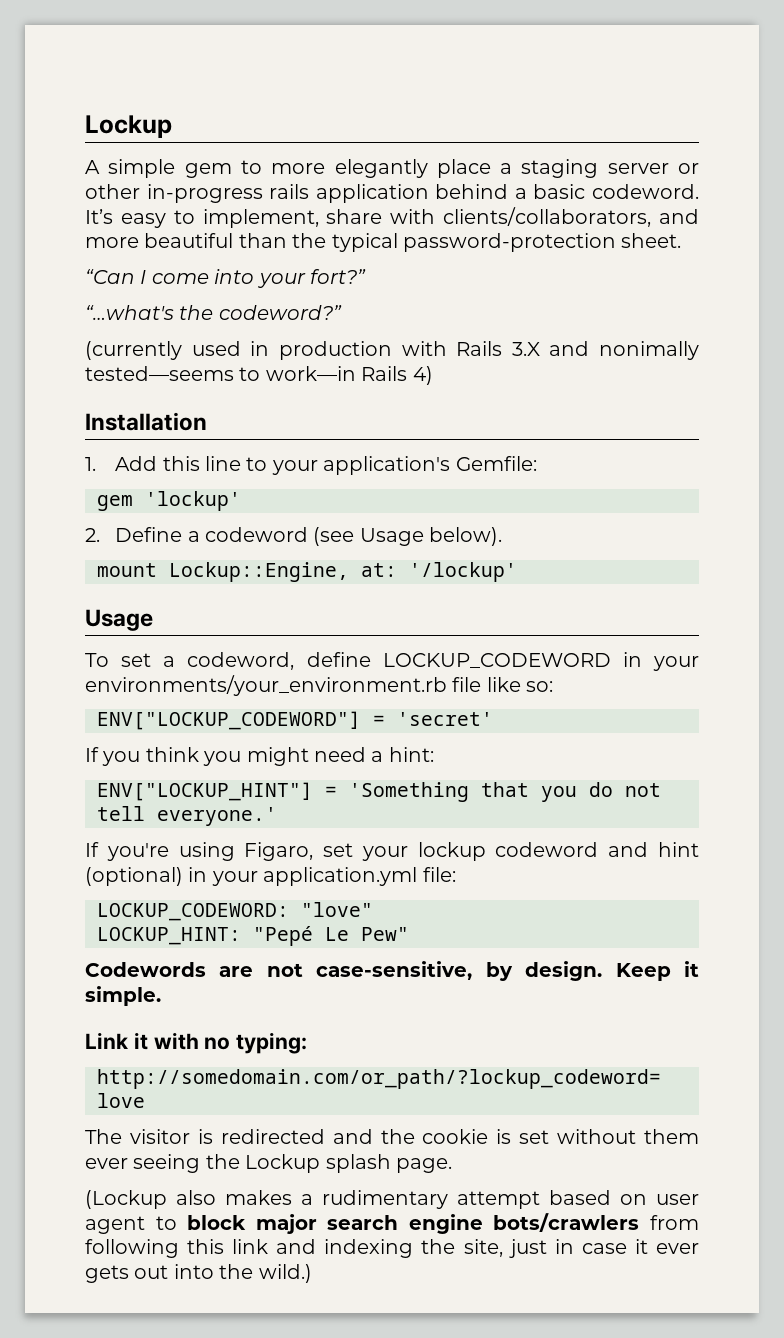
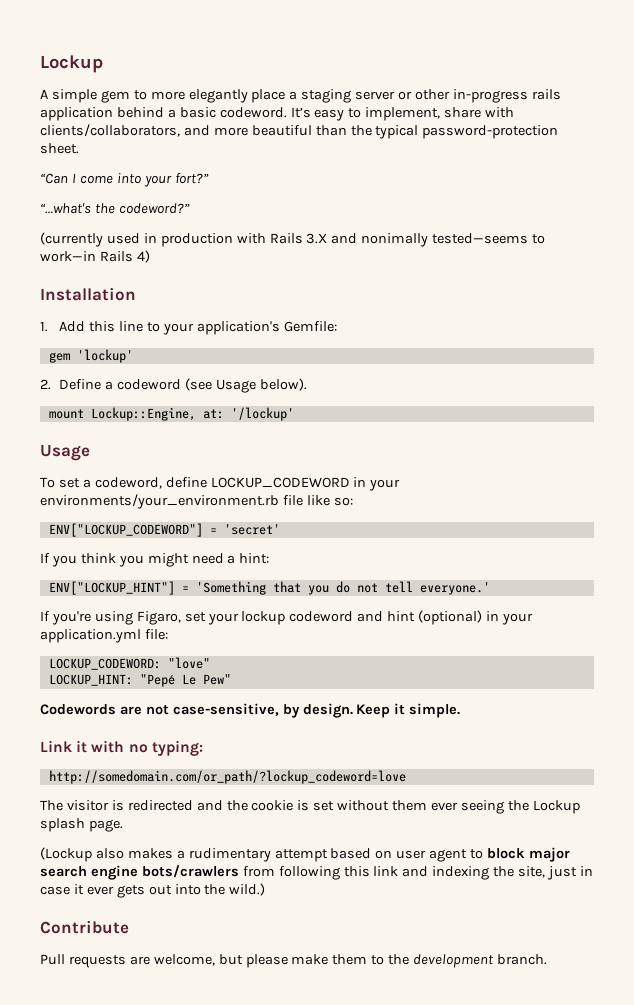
+ Contribute
+ Pull requests are welcome, but please make them to the development branch.

